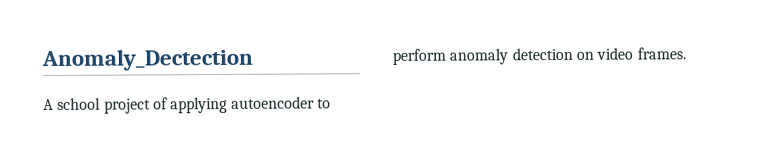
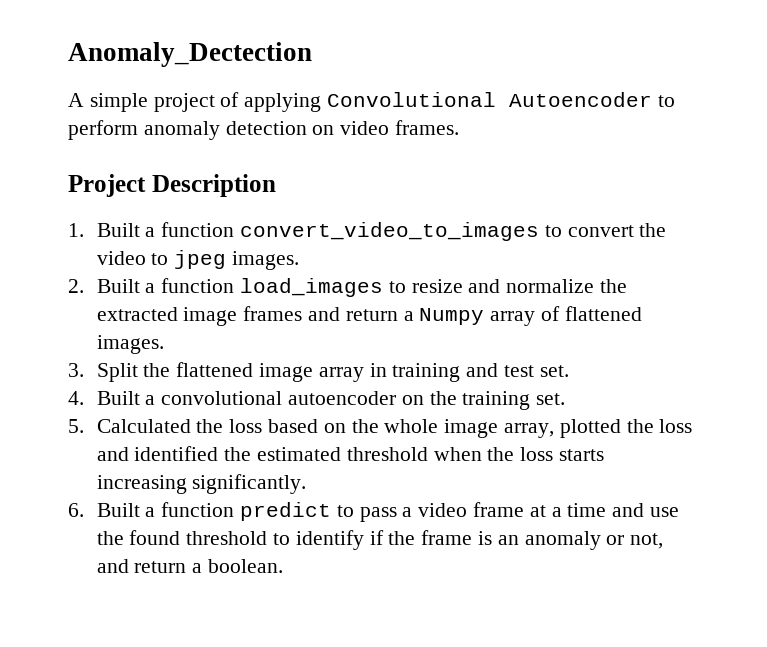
- A school project of applying autoencoder to perform anomaly detection on video frames.
+ A simple project of applying Convolutional Autoencoder to perform anomaly detection on video frames.
+ Project Description
+ 1. Built a function convert_video_to_images to convert the video to jpeg images.
+ 2. Built a function load_images to resize and normalize the extracted image frames and return a Numpy array of flattened images.
+ 3. Split the flattened image array in training and test set.
+ 4. Built a convolutional autoencoder on the training set.
+ 5. Calculated the loss based on the whole image array, plotted the loss and identified the estimated threshold when the loss starts increasing significantly.
+ 6. Built a function predict to pass a video frame at a time and use the found threshold to identify if the frame is an anomaly or not, and return a boolean.

